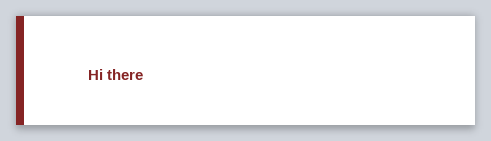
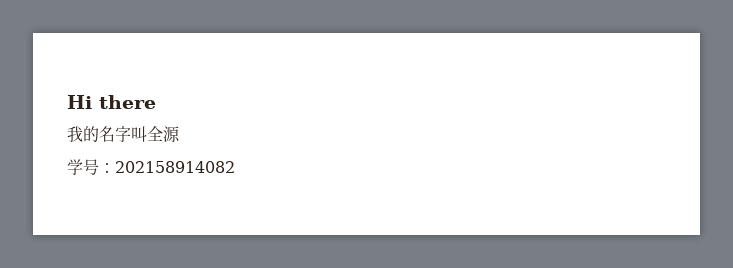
+ 我的名字叫全源
+ 学号：202158914082

